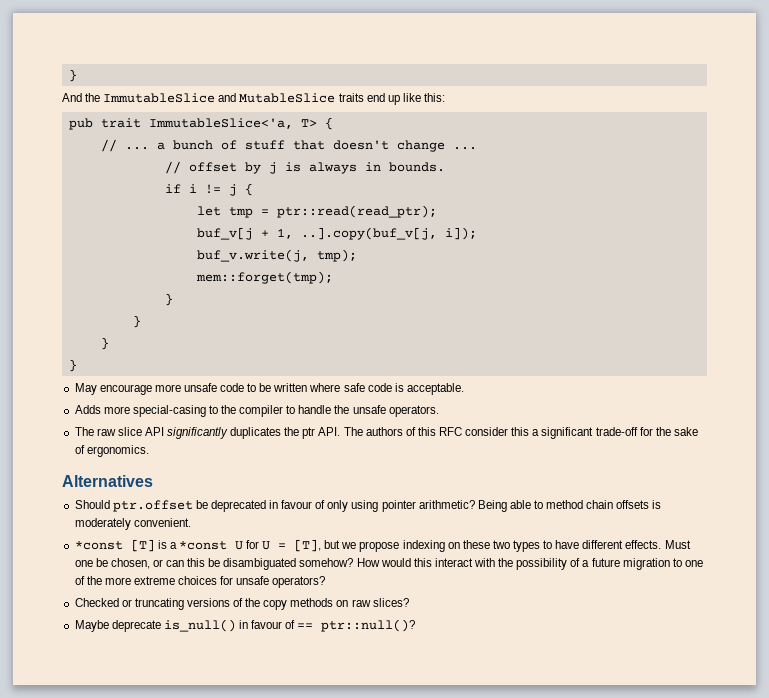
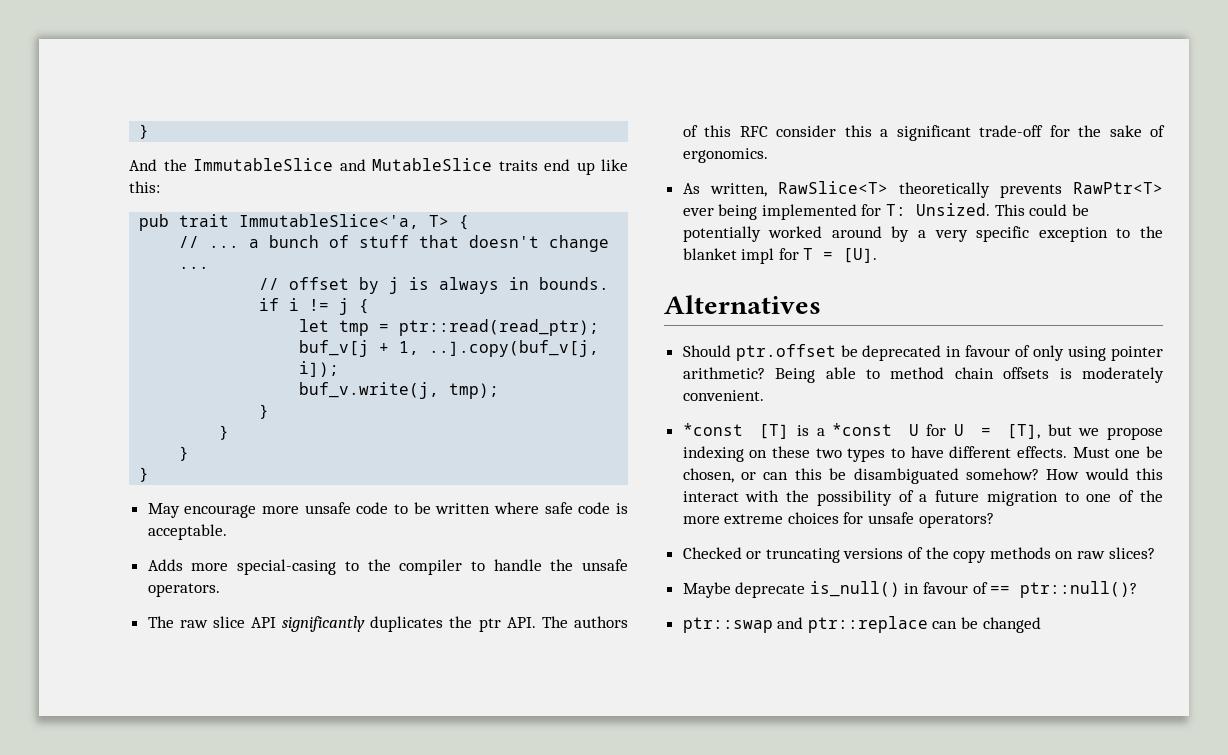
- mem::forget(tmp);
+ As written, RawSlice<T> theoretically prevents RawPtr<T> ever being implemented for T: Unsized. This could be potentially worked around by a very specific exception to the blanket impl for T = [U].
+ ptr::swap and ptr::replace can be changed

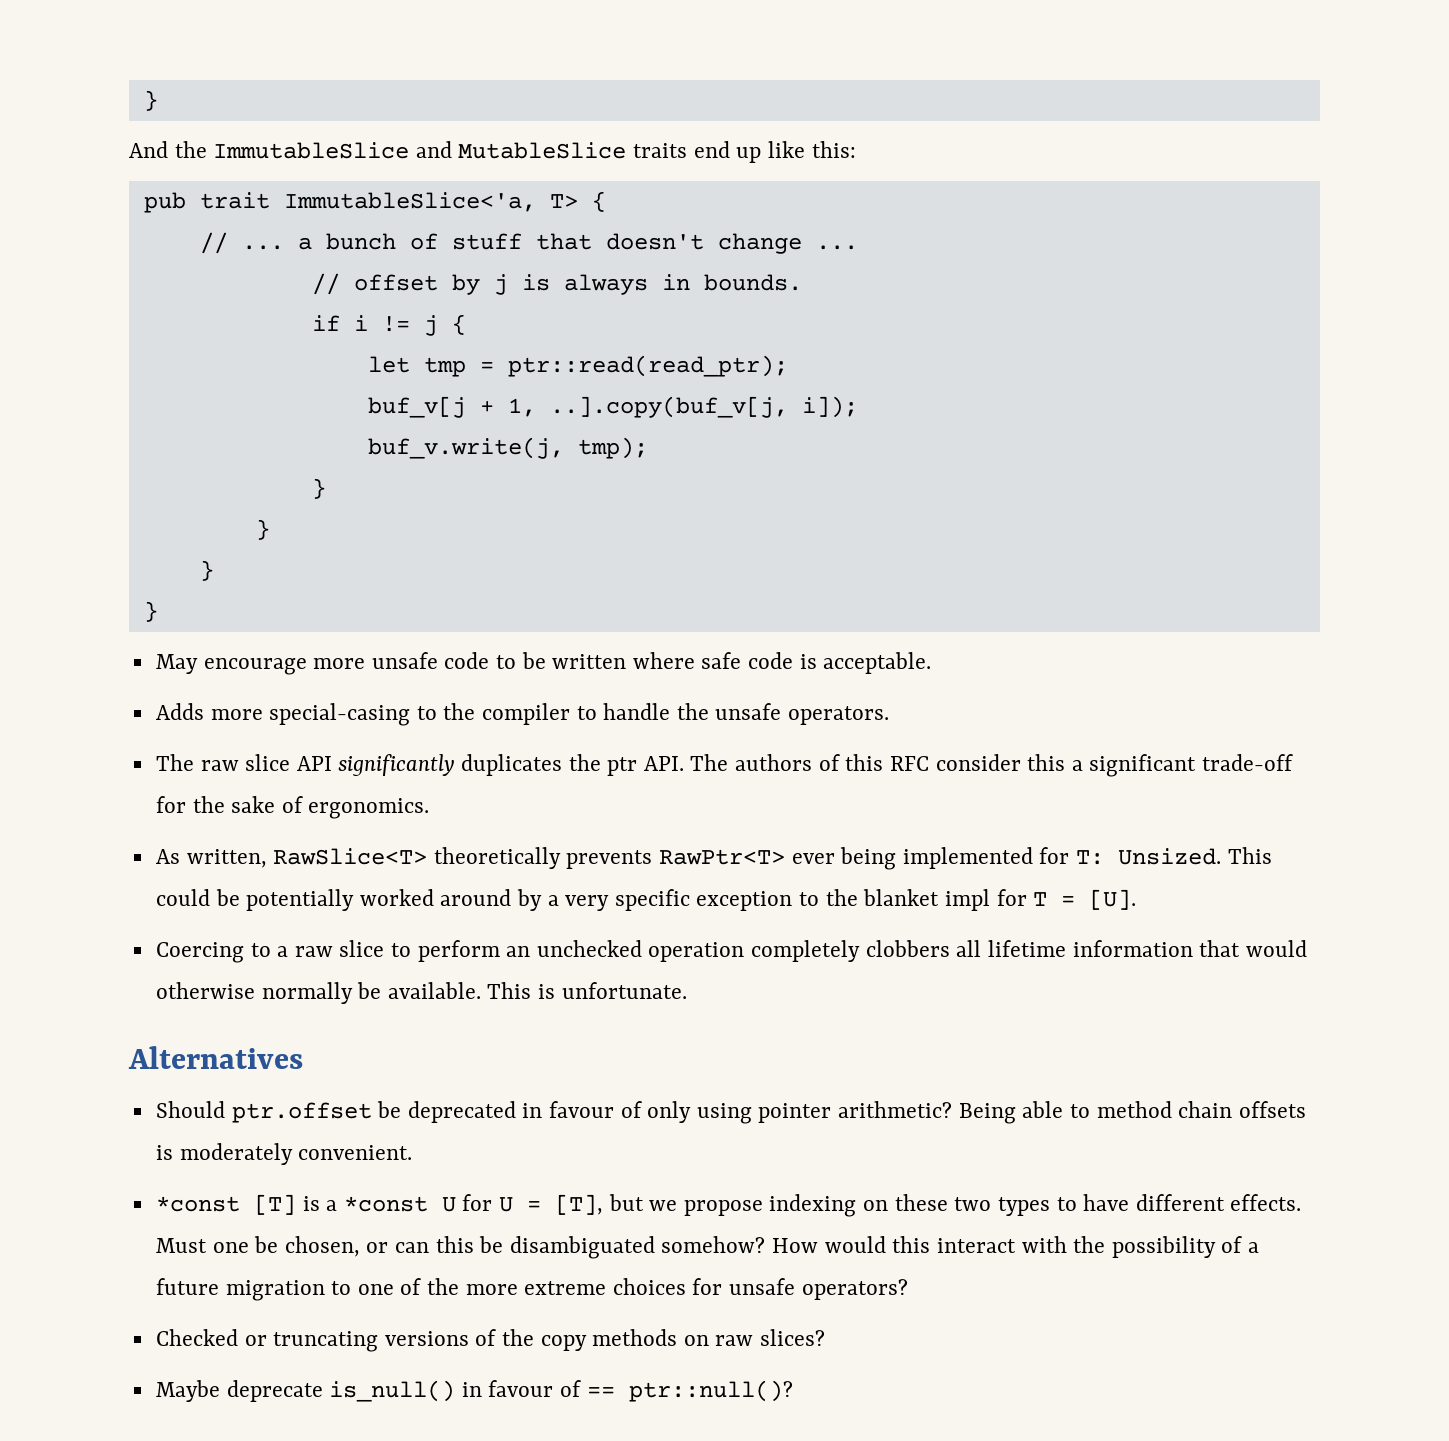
+ Coercing to a raw slice to perform an unchecked operation completely clobbers all lifetime information that would otherwise normally be available. This is unfortunate.
- ptr::swap and ptr::replace can be changed

